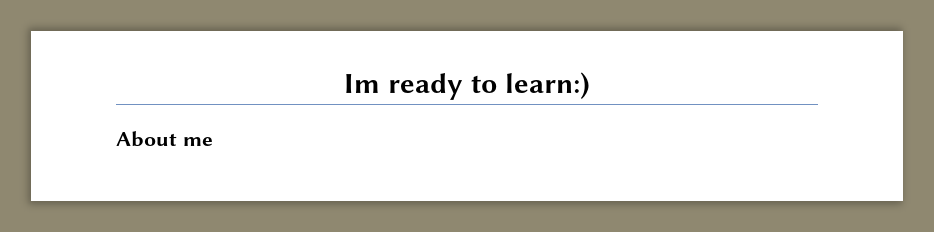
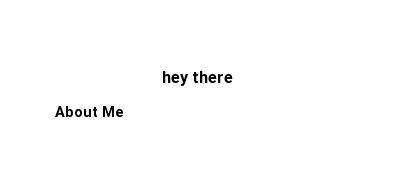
- Im ready to learn:)
+ hey there
- About me
+ About Me

